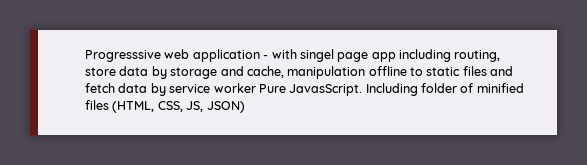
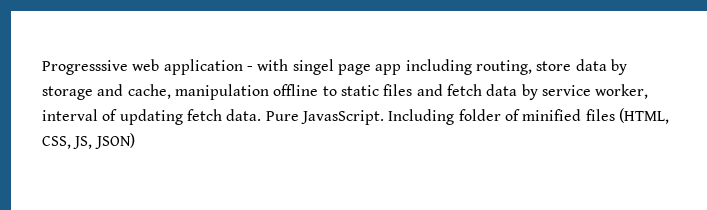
- Progresssive web application - with singel page app including routing, store data by storage and cache, manipulation offline to static files and fetch data by service worker Pure JavasScript.
+ Progresssive web application - with singel page app including routing, store data by storage and cache, manipulation offline to static files and fetch data by service worker, interval of updating fetch data. Pure JavasScript.

